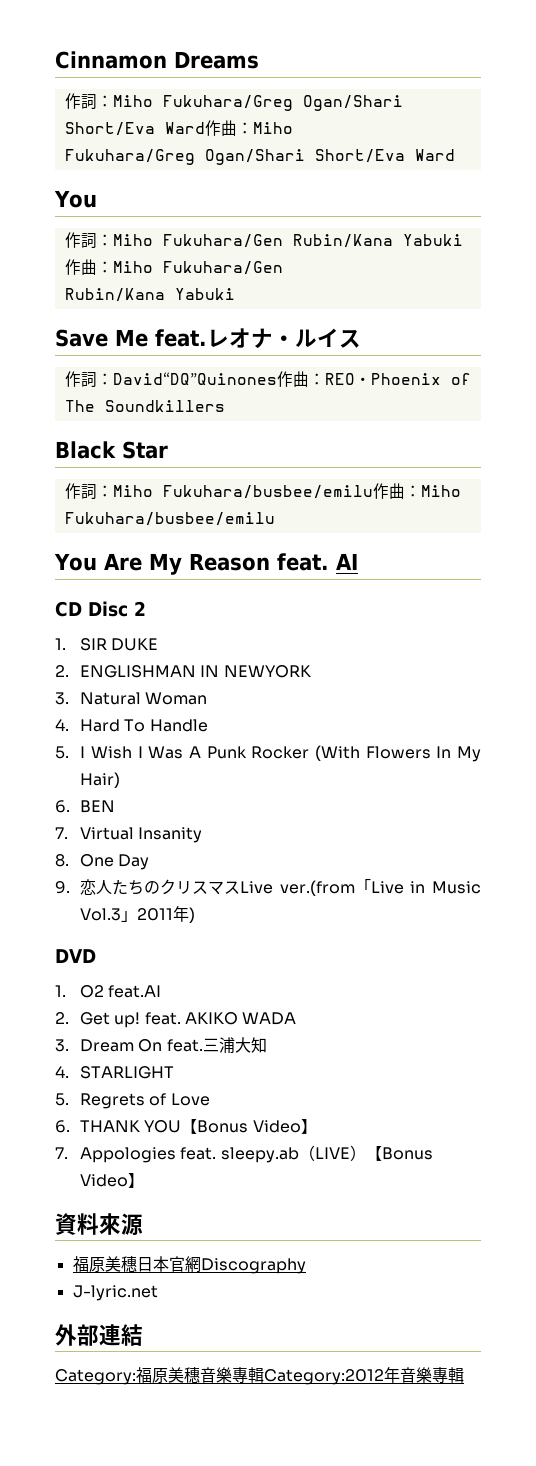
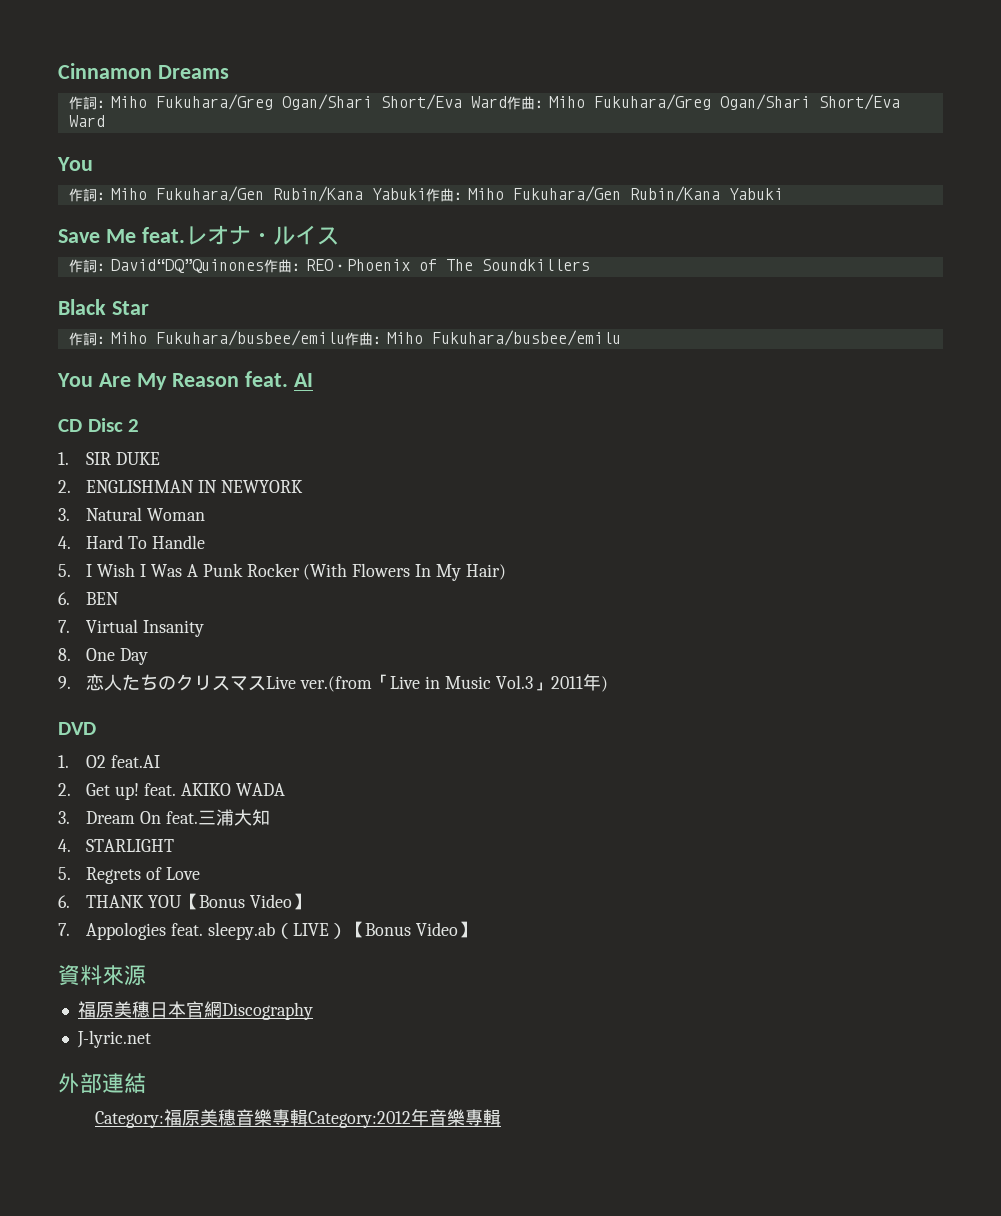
- 作詞：Miho Fukuhara/Greg Ogan/Shari Short/Eva Ward作曲：Miho
- Fukuhara/Greg Ogan/Shari Short/Eva Ward
+ 作詞：Miho Fukuhara/Greg Ogan/Shari Short/Eva Ward作曲：Miho Fukuhara/Greg Ogan/Shari Short/Eva Ward
- 作詞：Miho Fukuhara/Gen Rubin/Kana Yabuki作曲：Miho Fukuhara/Gen
- Rubin/Kana Yabuki
+ 作詞：Miho Fukuhara/Gen Rubin/Kana Yabuki作曲：Miho Fukuhara/Gen Rubin/Kana Yabuki

